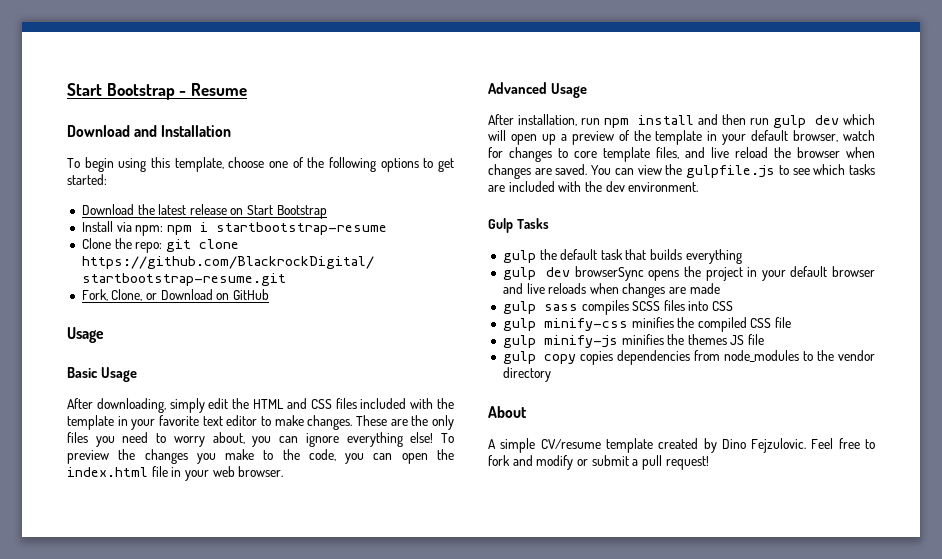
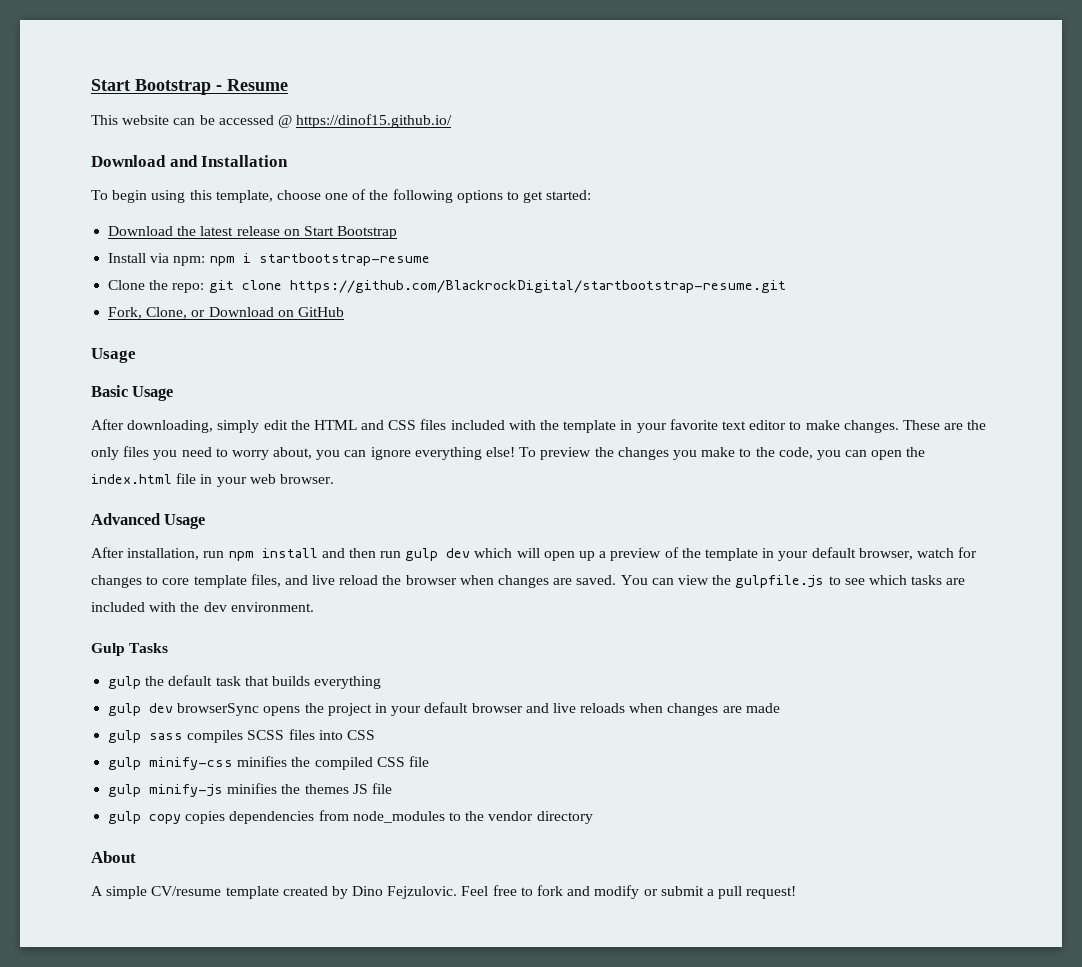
+ This website can be accessed @ https://dinof15.github.io/

